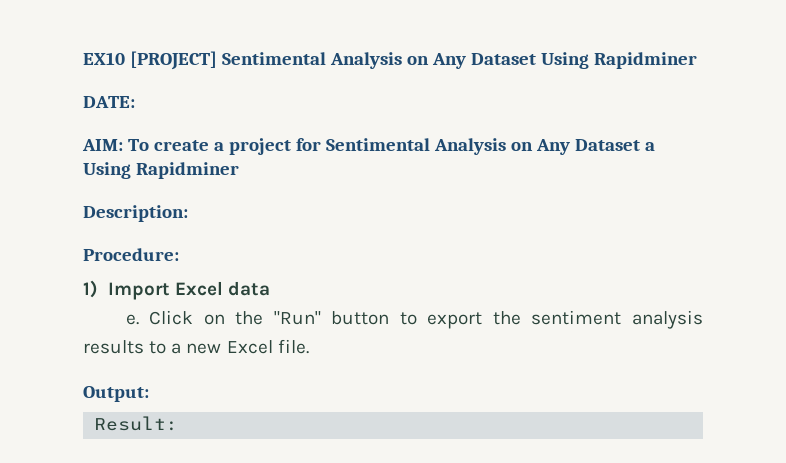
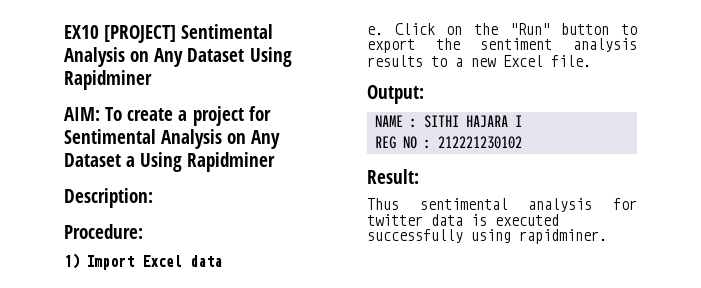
- DATE:
+ NAME : SITHI HAJARA I
+ REG NO : 212221230102
  Result:
+ Thus sentimental analysis for twitter data is executed successfully using rapidminer.

